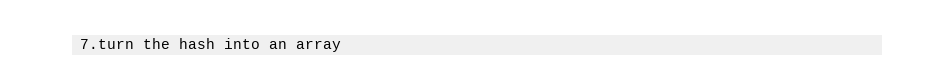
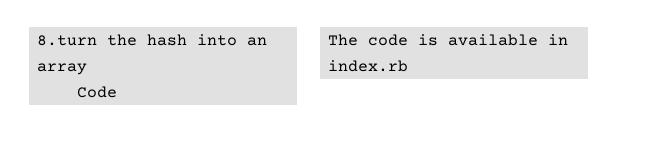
- 7.turn the hash into an array
+ 8.turn the hash into an array
+ Code
+ The code is available in index.rb

